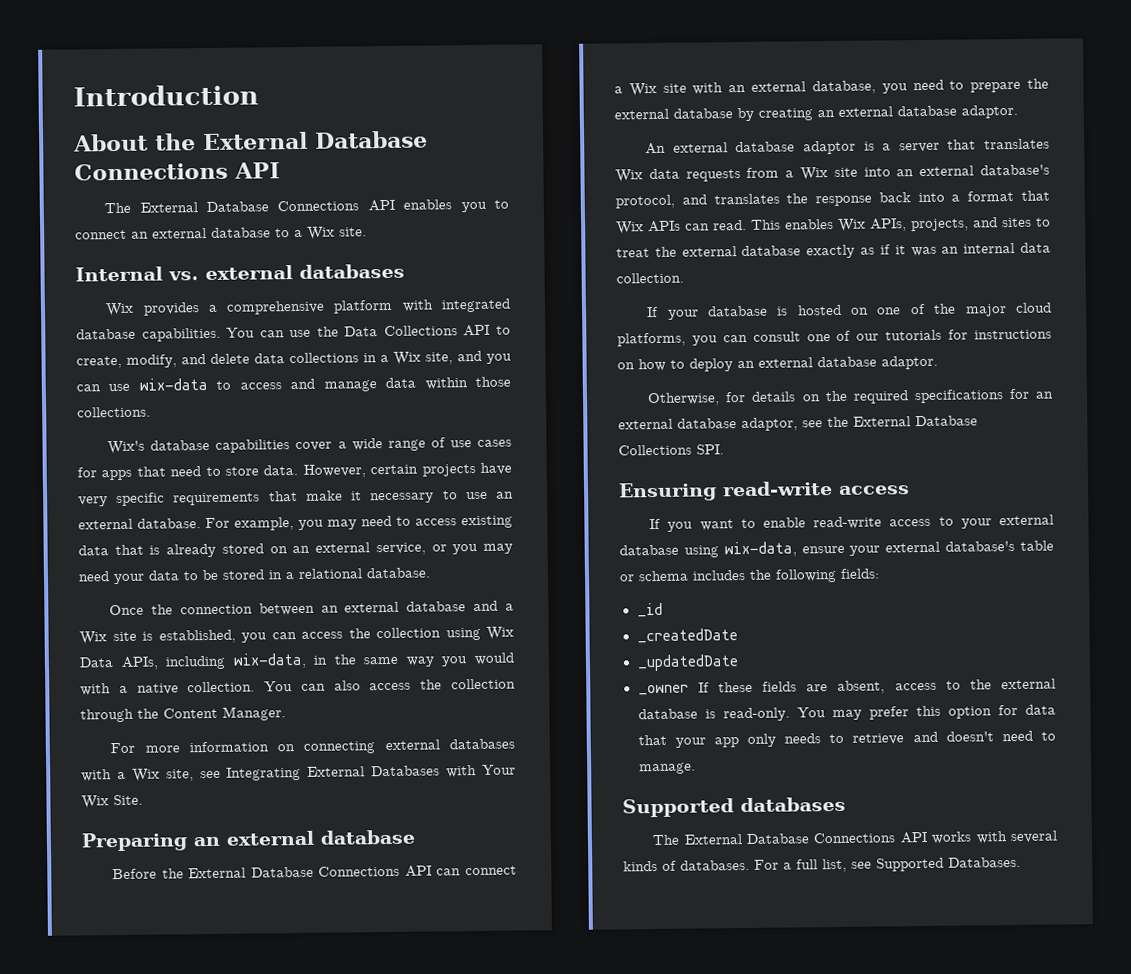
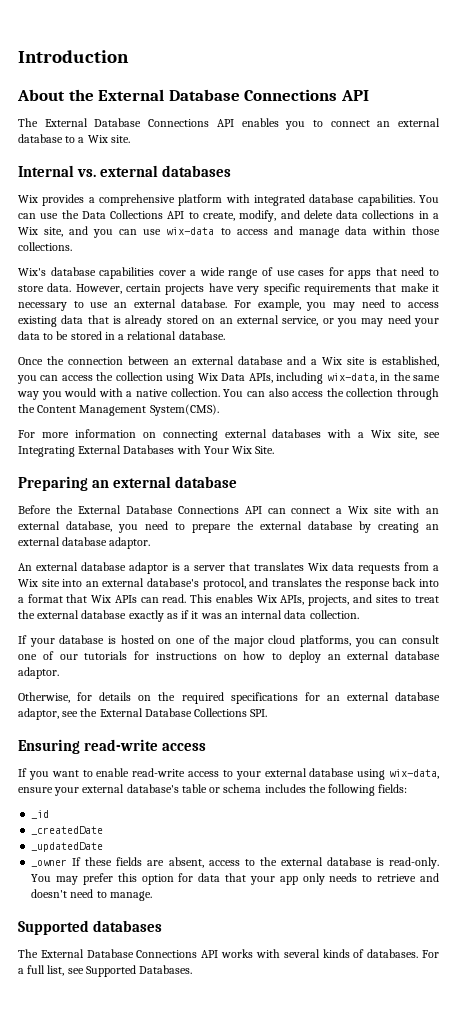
- You can also access the collection through the Content Manager.
+ You can also access the collection through the Content Management System(CMS).

